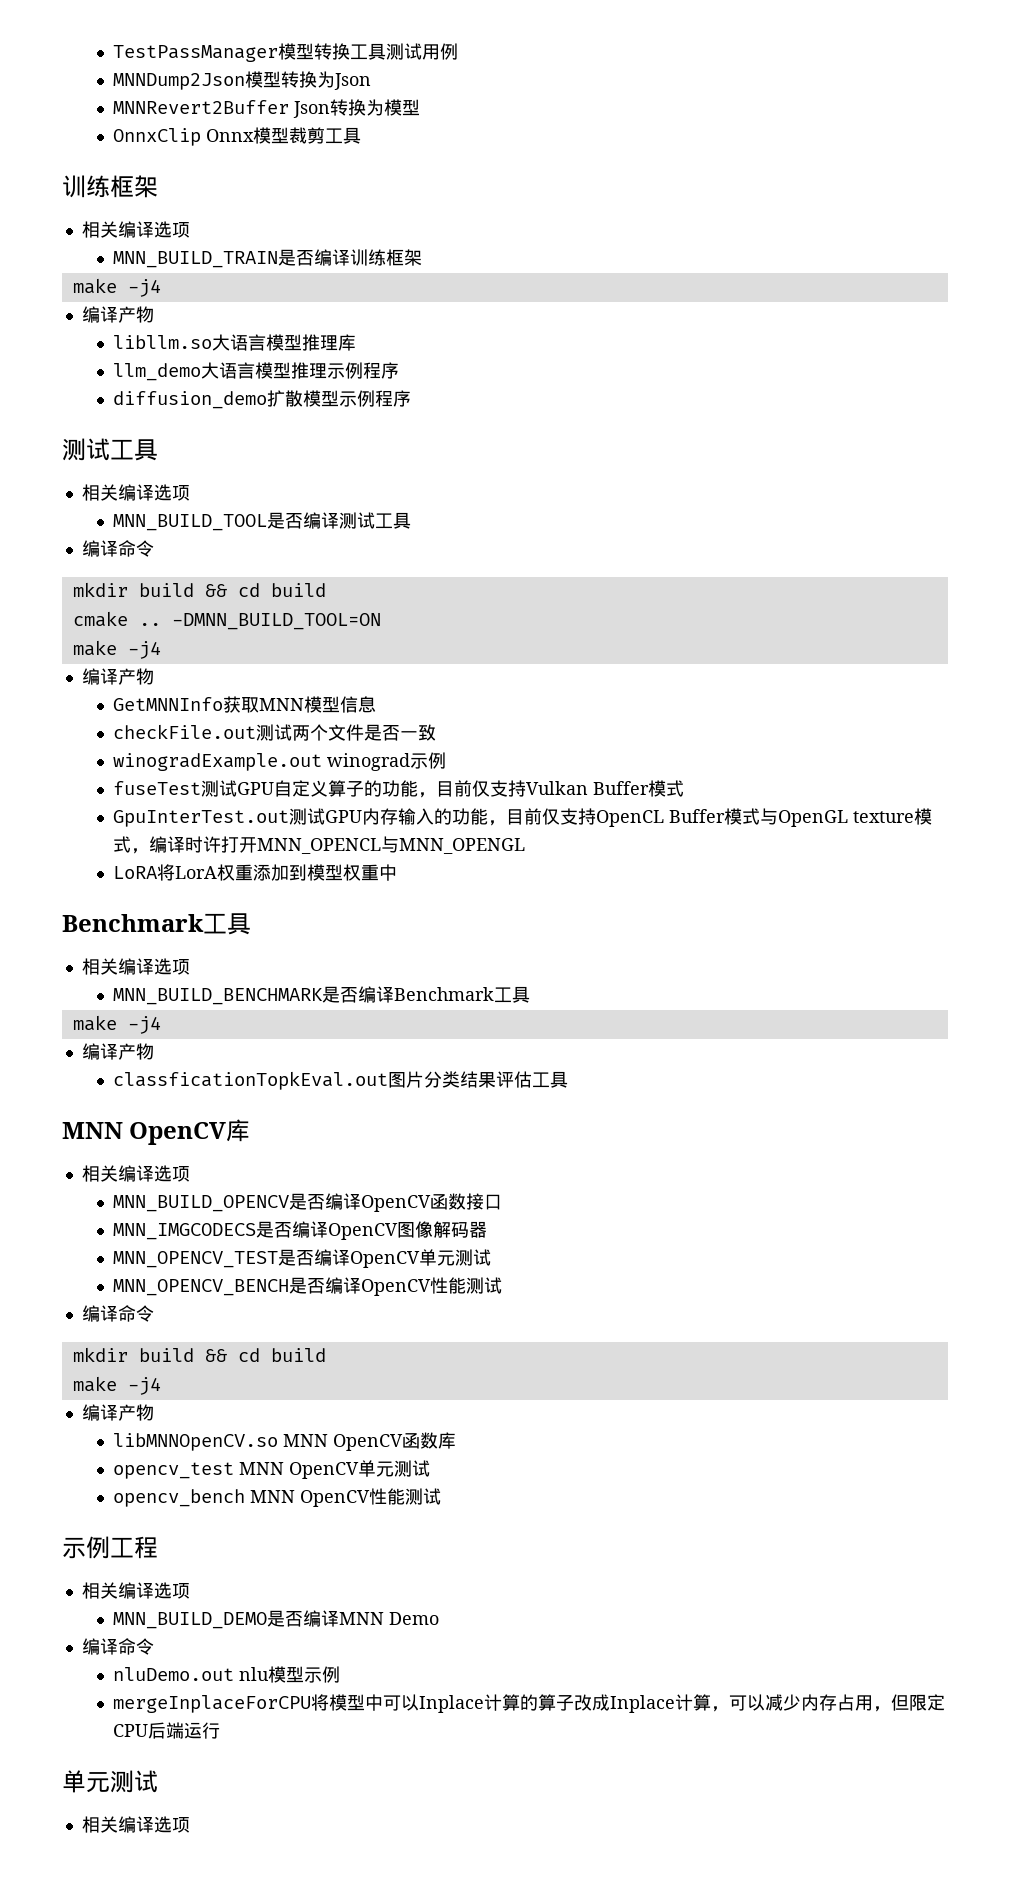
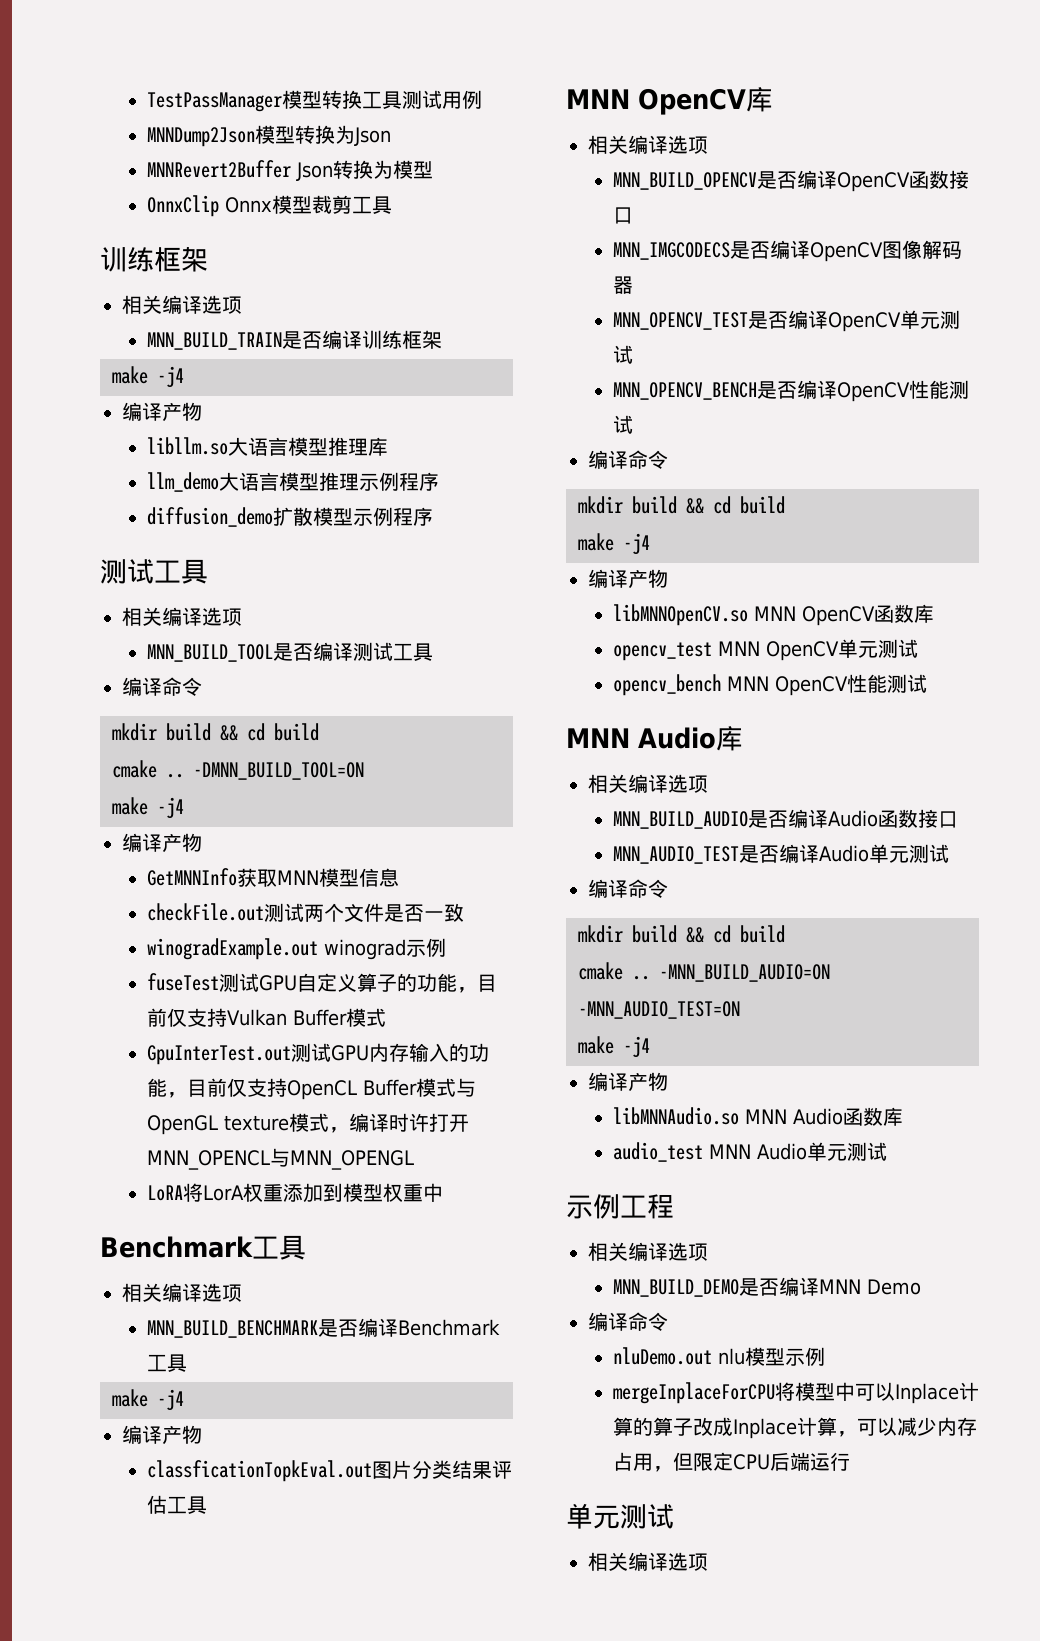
+ MNN Audio库
+ 相关编译选项
+ MNN_BUILD_AUDIO是否编译Audio函数接口
+ MNN_AUDIO_TEST是否编译Audio单元测试
+ 编译命令
+ mkdir build && cd build
+ cmake .. -MNN_BUILD_AUDIO=ON -MNN_AUDIO_TEST=ON
+ make -j4
+ 编译产物
+ libMNNAudio.so MNN Audio函数库
+ audio_test MNN Audio单元测试

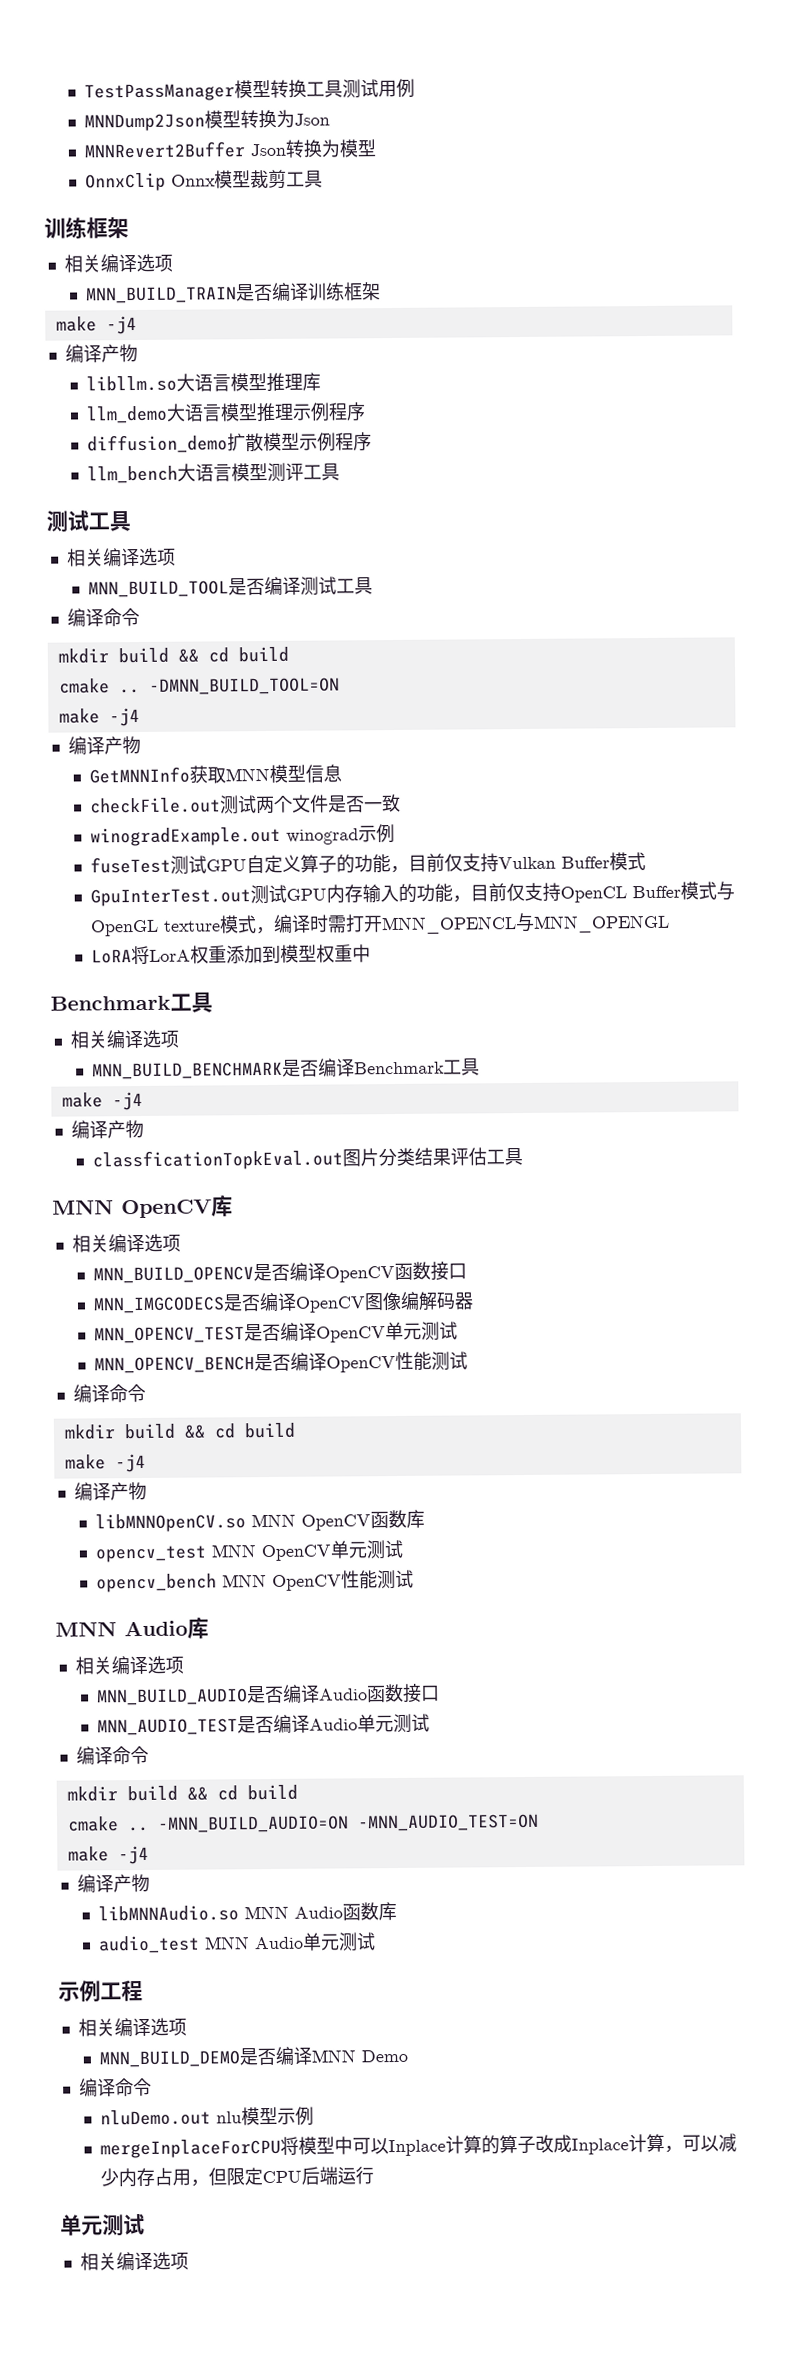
+ llm_bench大语言模型测评工具
- GpuInterTest.out测试GPU内存输入的功能，目前仅支持OpenCL Buffer模式与OpenGL texture模式，编译时许打开MNN_OPENCL与MNN_OPENGL
+ GpuInterTest.out测试GPU内存输入的功能，目前仅支持OpenCL Buffer模式与OpenGL texture模式，编译时需打开MNN_OPENCL与MNN_OPENGL
- MNN_IMGCODECS是否编译OpenCV图像解码器
+ MNN_IMGCODECS是否编译OpenCV图像编解码器

